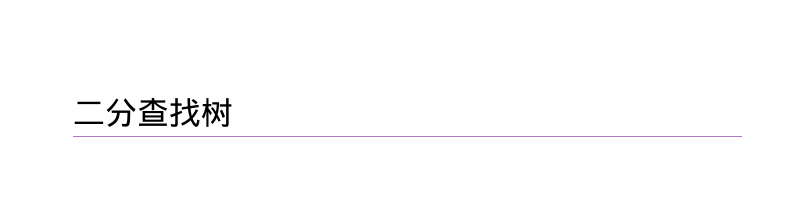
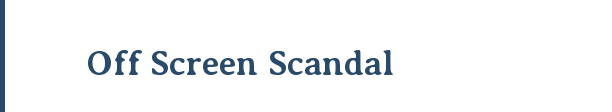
- 二分查找树
+ Off Screen Scandal

